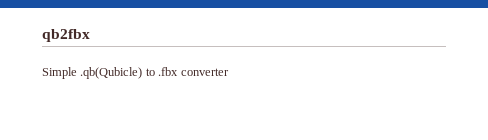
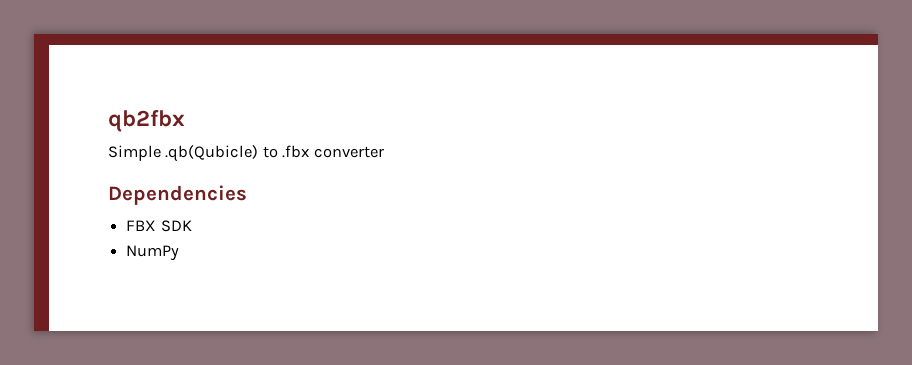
+ Dependencies
+ FBX SDK
+ NumPy

